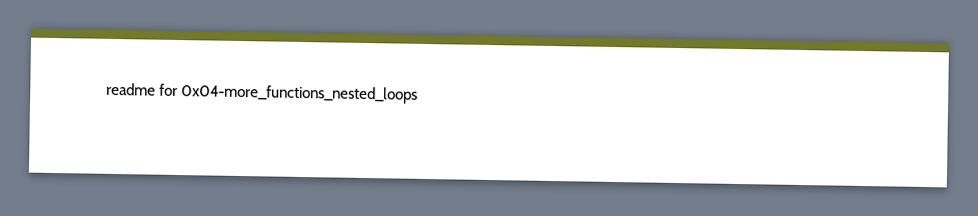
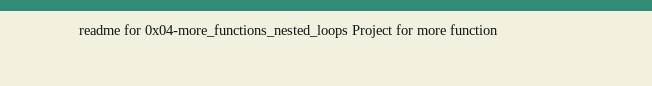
- readme for 0x04-more_functions_nested_loops
+ readme for 0x04-more_functions_nested_loops Project for more function

